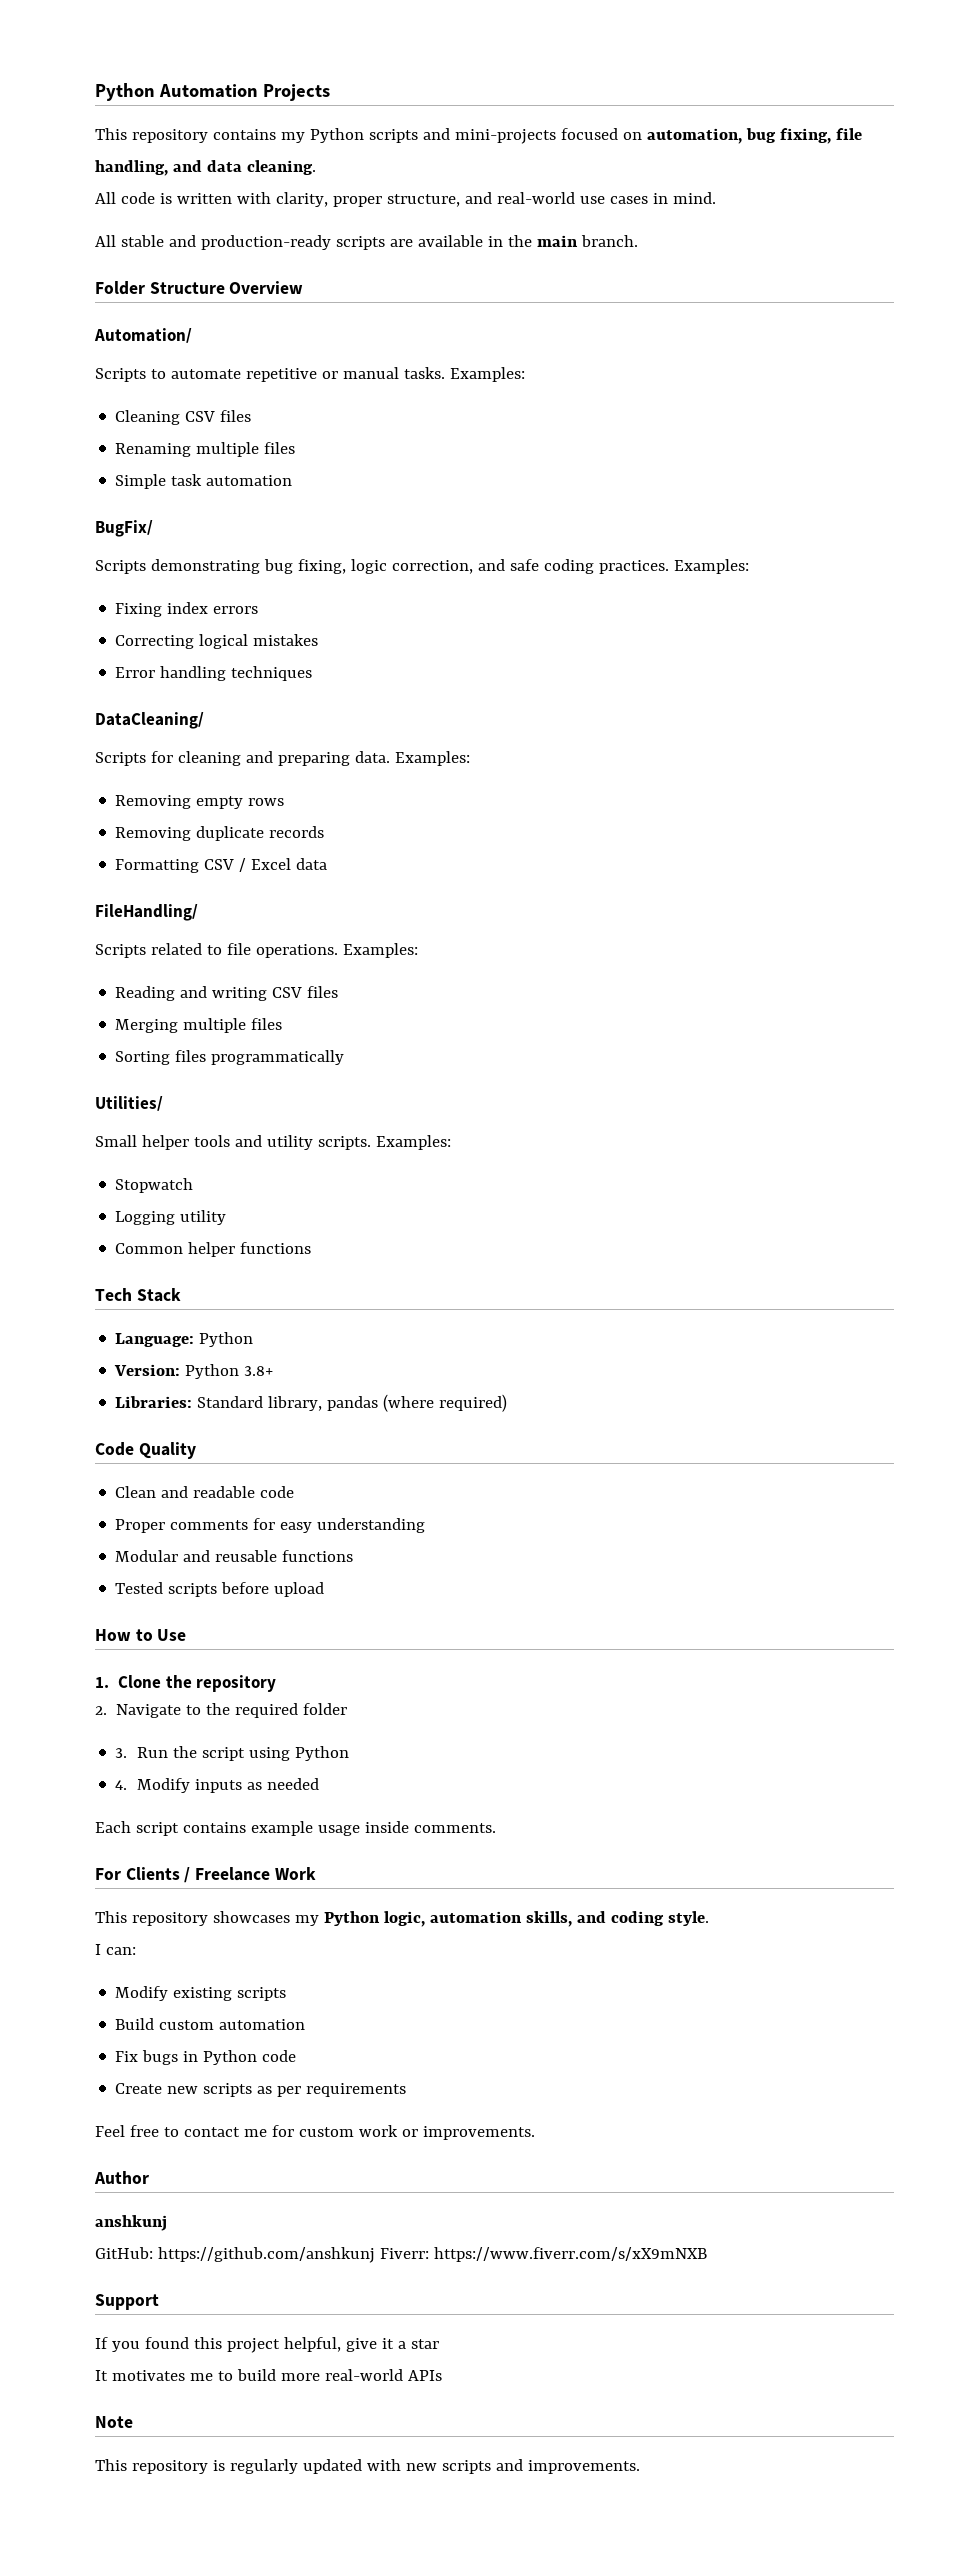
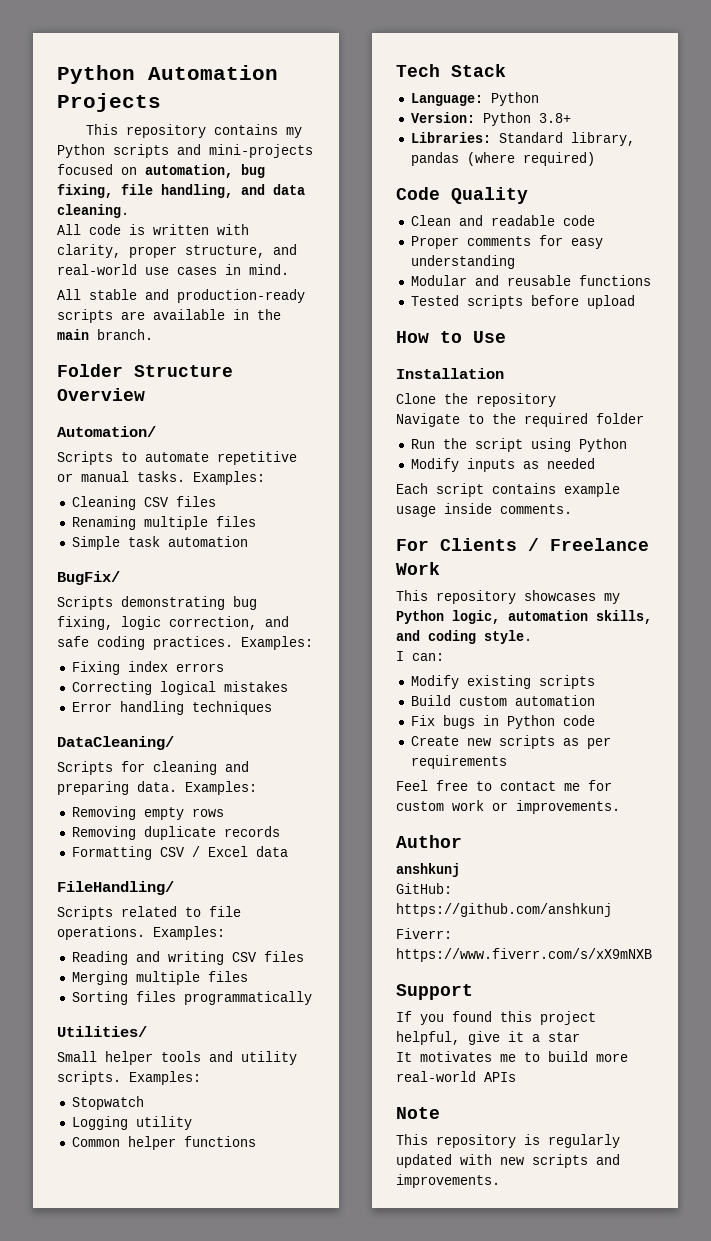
- 1. Clone the repository
+ Installation
+ Clone the repository
- 2. Navigate to the required folder
+ Navigate to the required folder
- 3. Run the script using Python
+ Run the script using Python
- 4. Modify inputs as needed
+ Modify inputs as needed
- GitHub: https://github.com/anshkunj Fiverr: https://www.fiverr.com/s/xX9mNXB
+ GitHub: https://github.com/anshkunj
+ Fiverr: https://www.fiverr.com/s/xX9mNXB

